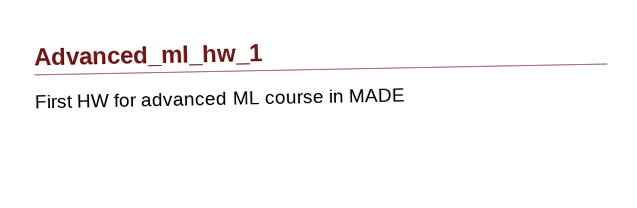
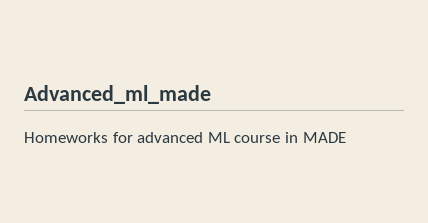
- Advanced_ml_hw_1
- First HW for advanced ML course in MADE
+ Advanced_ml_made
+ Homeworks for advanced ML course in MADE

